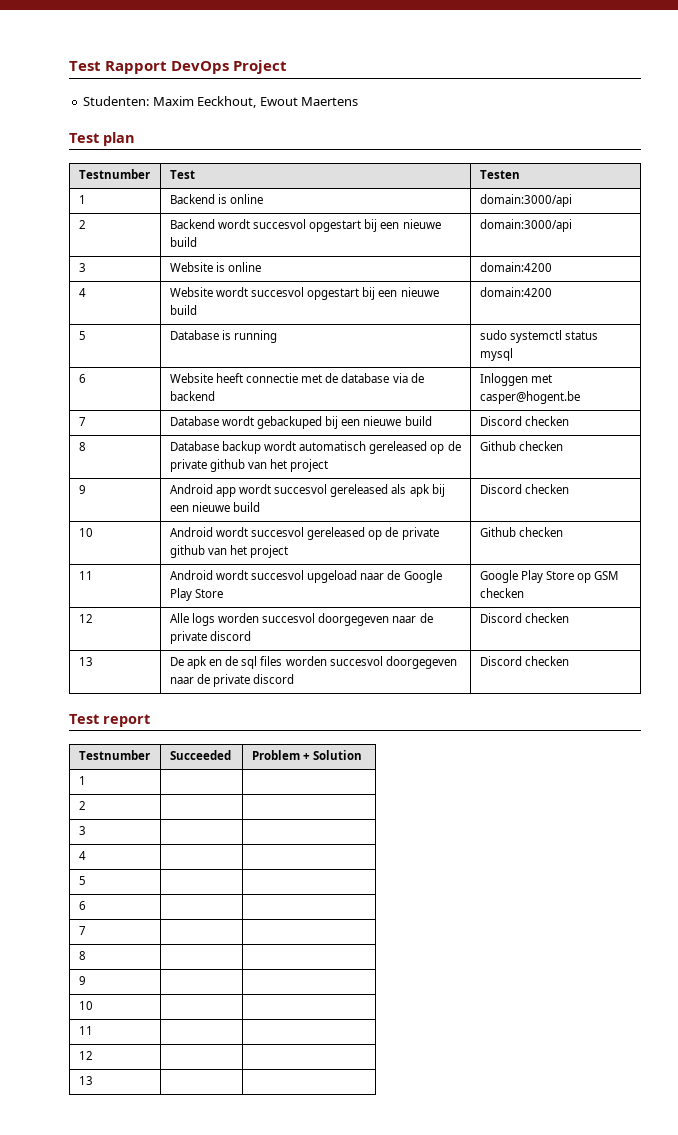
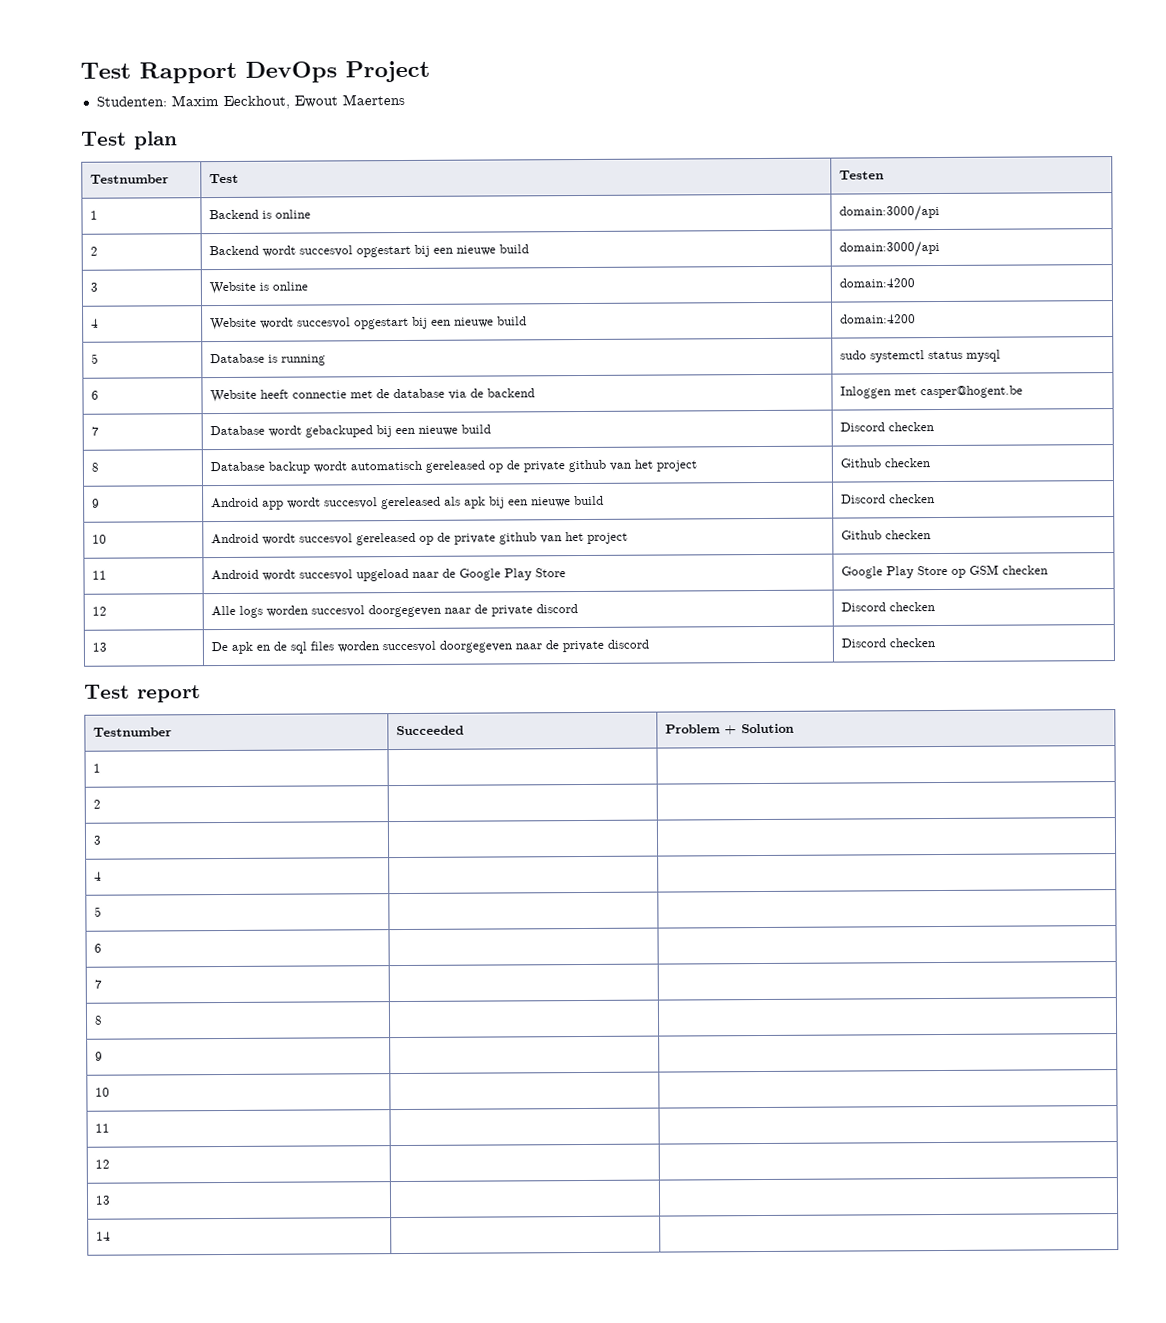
+ 14 | |

